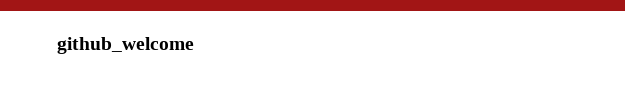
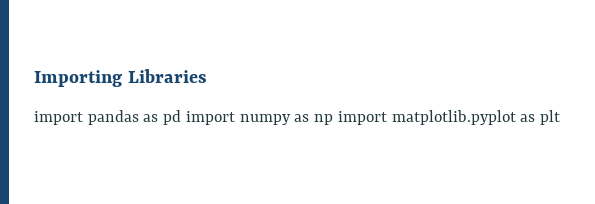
- github_welcome
+ Importing Libraries
+ import pandas as pd import numpy as np import matplotlib.pyplot as plt

